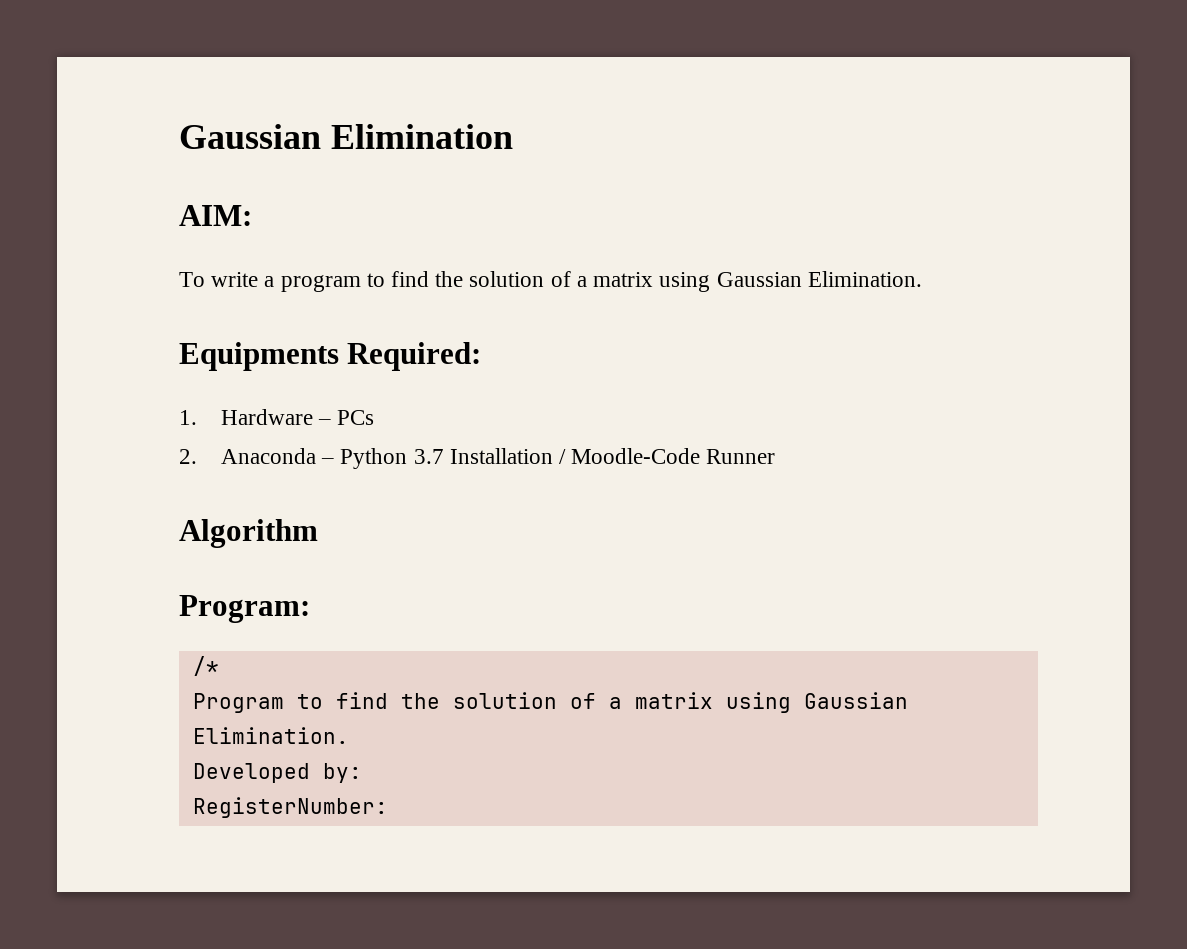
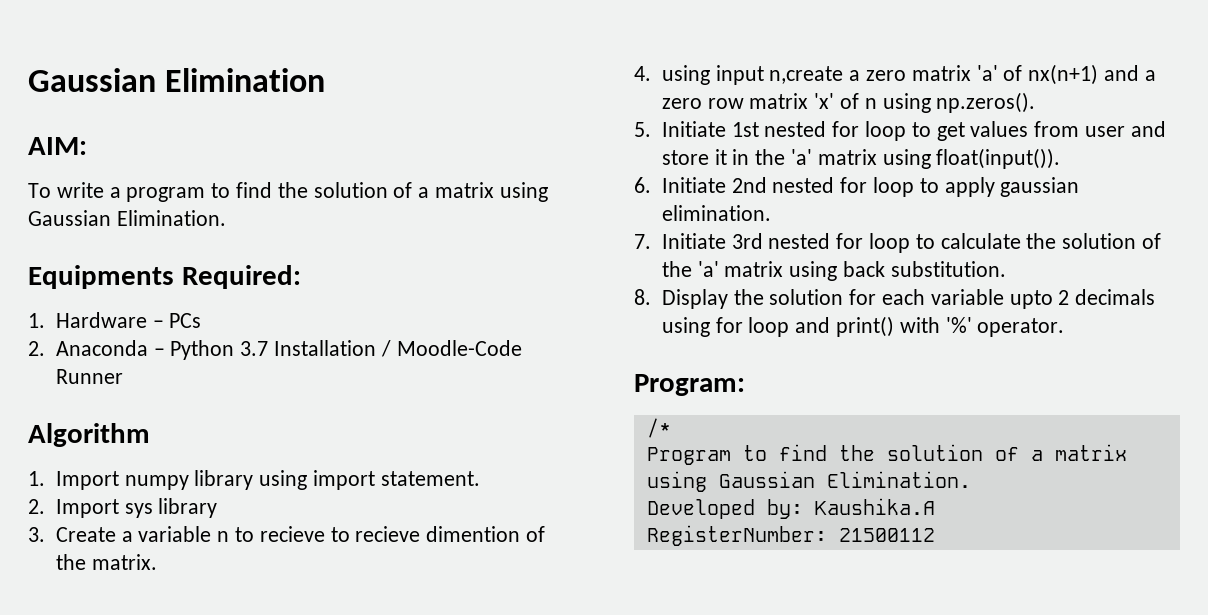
+ 1. Import numpy library using import statement.
+ 2. Import sys library
+ 3. Create a variable n to recieve to recieve dimention of the matrix.
+ 4. using input n,create a zero matrix 'a' of nx(n+1) and a zero row matrix 'x' of n using np.zeros().
+ 5. Initiate 1st nested for loop to get values from user and store it in the 'a' matrix using float(input()).
+ 6. Initiate 2nd nested for loop to apply gaussian elimination.
+ 7. Initiate 3rd nested for loop to calculate the solution of the 'a' matrix using back substitution.
+ 8. Display the solution for each variable upto 2 decimals using for loop and print() with '%' operator.
- Developed by:
+ Developed by: Kaushika.A
- RegisterNumber:
+ RegisterNumber: 21500112

